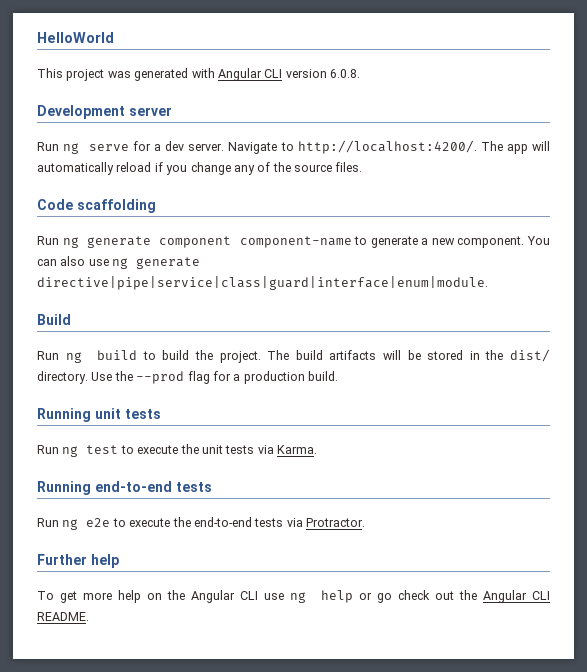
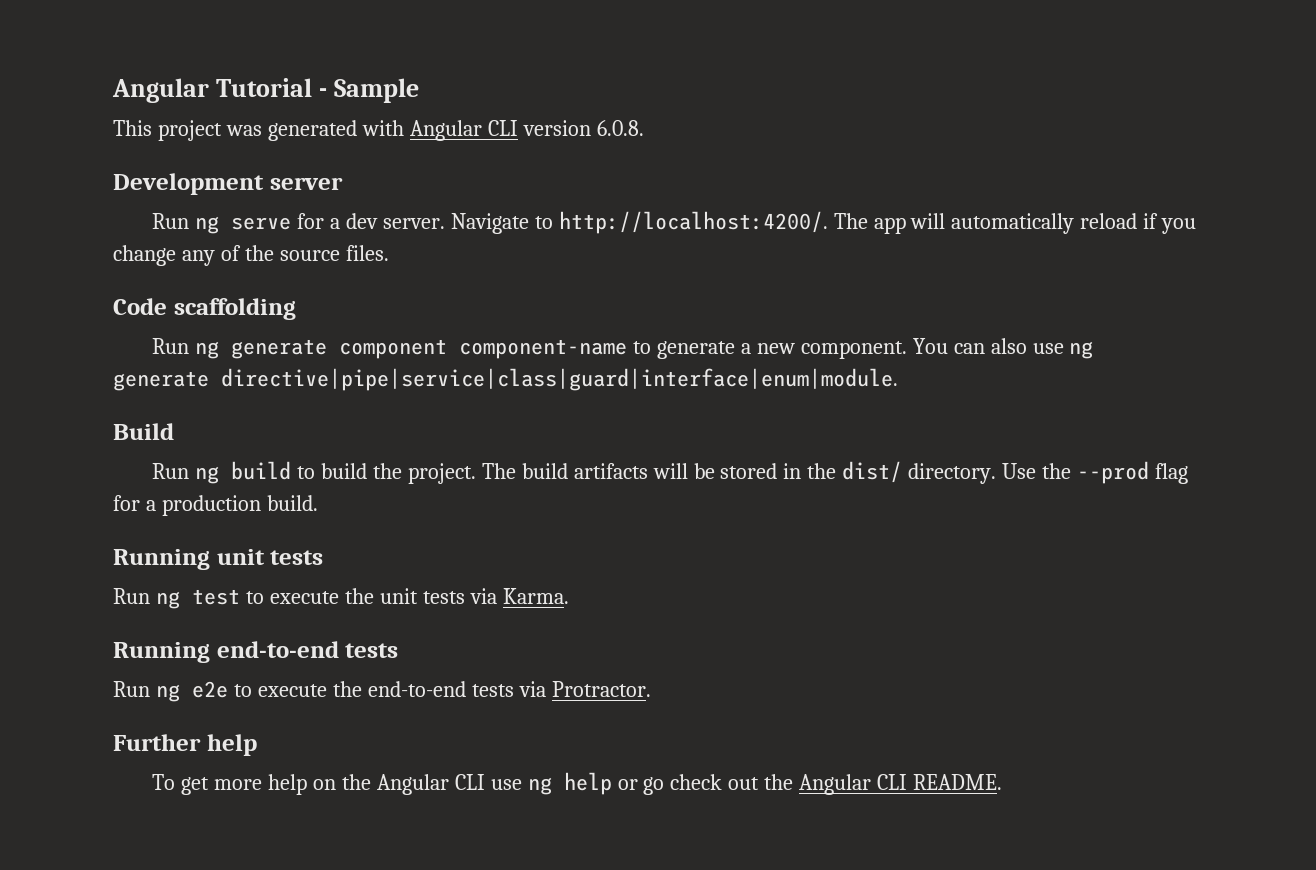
- HelloWorld
+ Angular Tutorial - Sample

